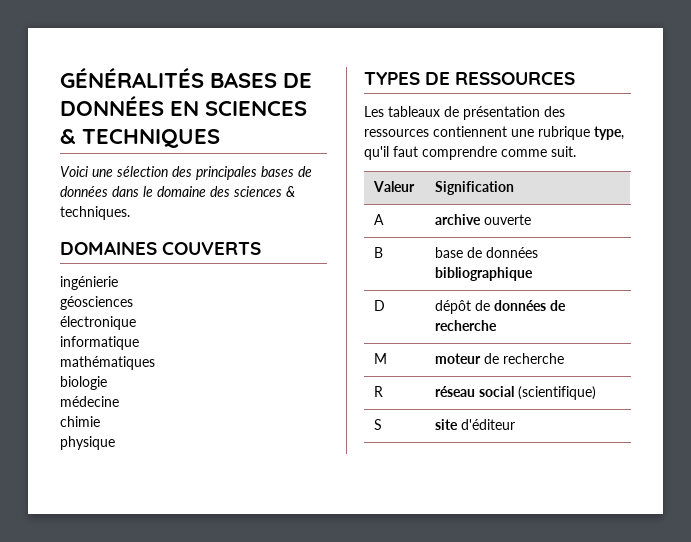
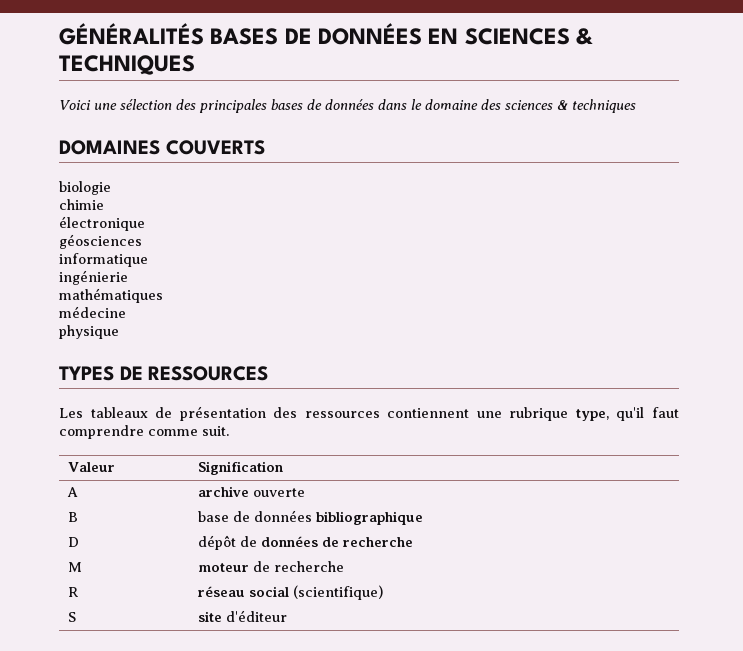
- Voici une sélection des principales bases de données dans le domaine des sciences & techniques.
+ Voici une sélection des principales bases de données dans le domaine des sciences & techniques
- ingénierie
+ biologie
+ chimie
+ électronique
- électronique
  informatique
+ ingénierie
- biologie
- chimie

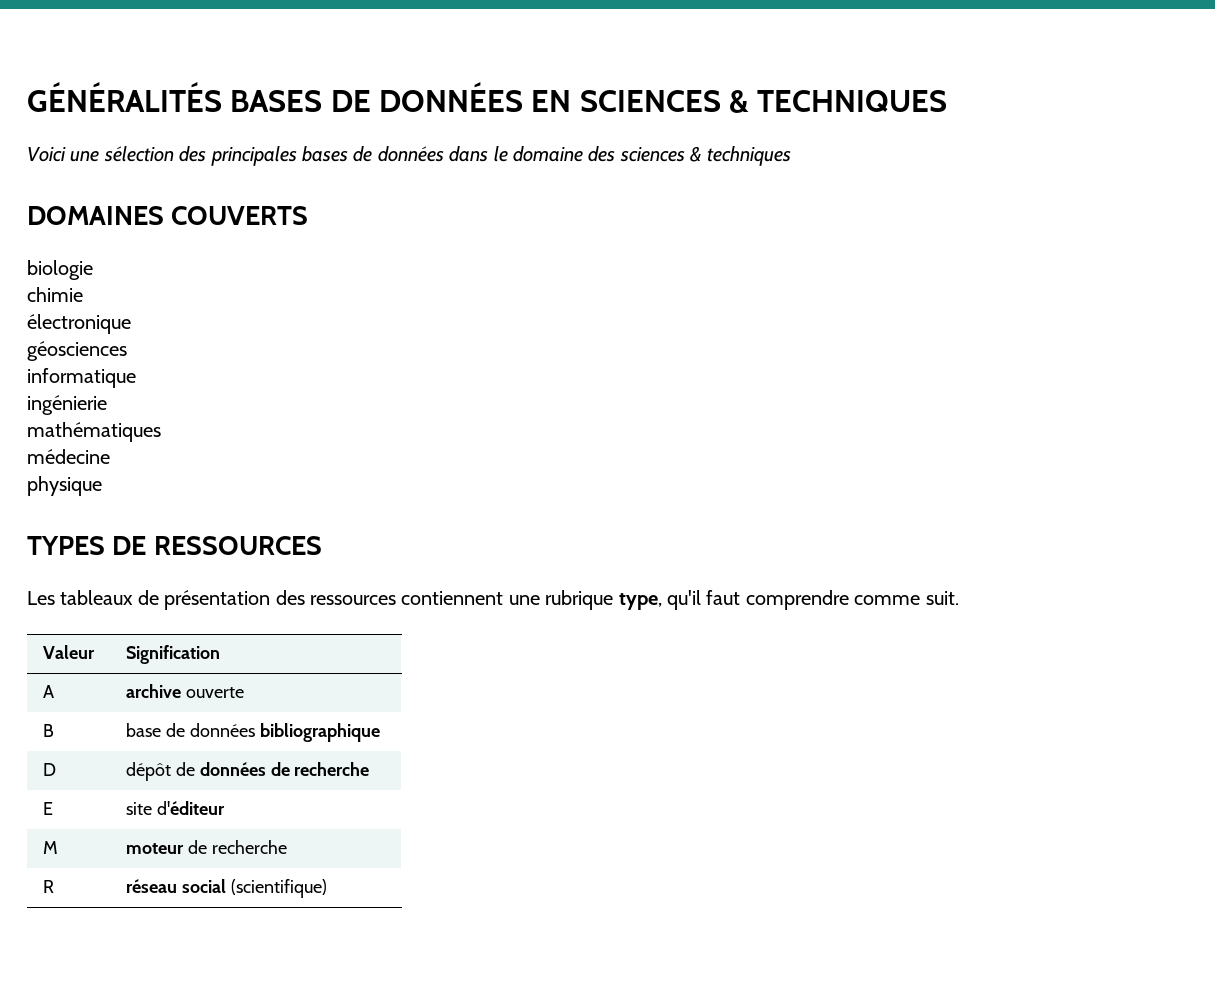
+ E | site d'éditeur
- S | site d'éditeur

